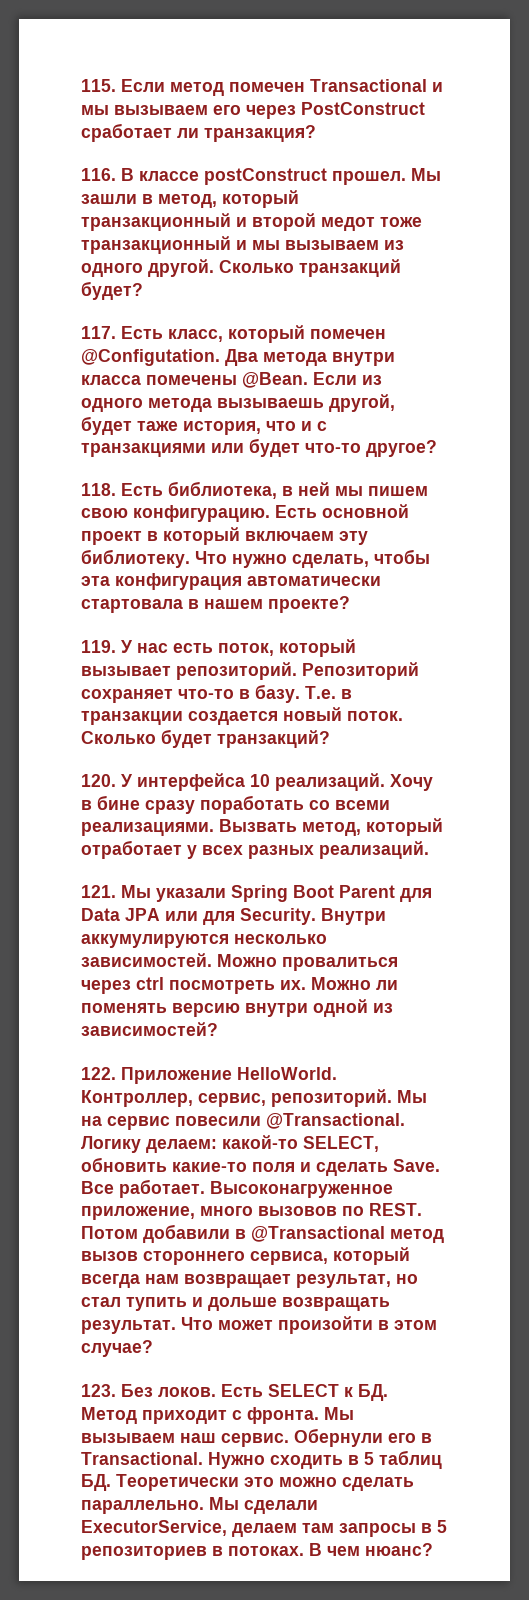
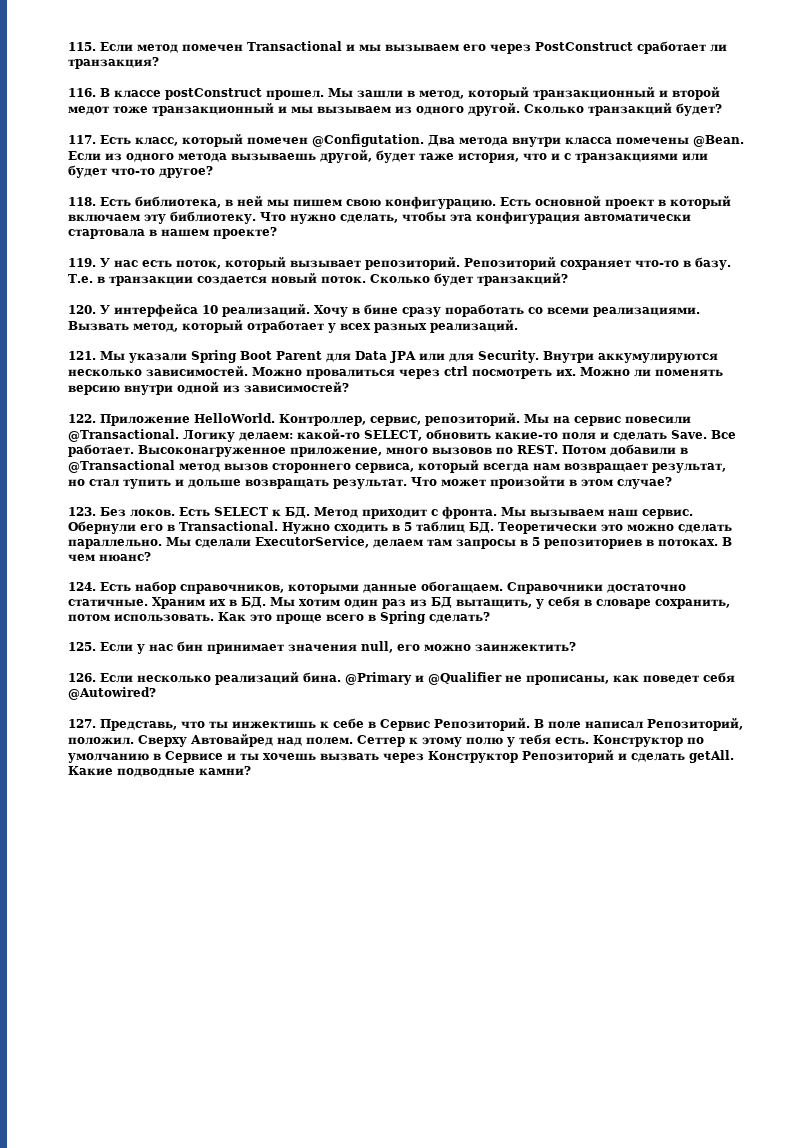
+ 124. Есть набор справочников, которыми данные обогащаем. Справочники достаточно статичные. Храним их в БД. Мы хотим один раз из БД вытащить, у себя в словаре сохранить, потом использовать. Как это проще всего в Spring сделать?
+ 125. Если у нас бин принимает значения null, его можно заинжектить?
+ 126. Если несколько реализаций бина. @Primary и @Qualifier не прописаны, как поведет себя @Autowired?
+ 127. Представь, что ты инжектишь к себе в Сервис Репозиторий. В поле написал Репозиторий, положил. Сверху Автовайред над полем. Сеттер к этому полю у тебя есть. Конструктор по умолчанию в Сервисе и ты хочешь вызвать через Конструктор Репозиторий и сделать getAll. Какие подводные камни?

